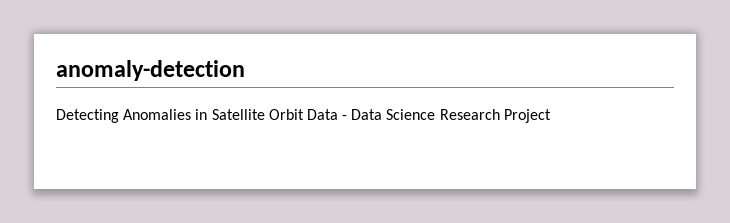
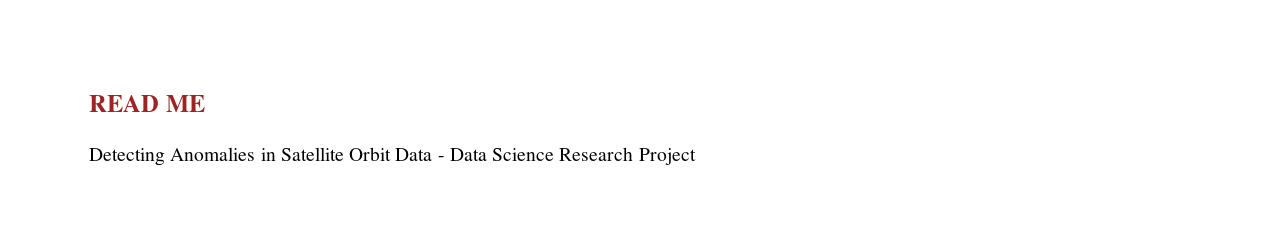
- anomaly-detection
+ READ ME

